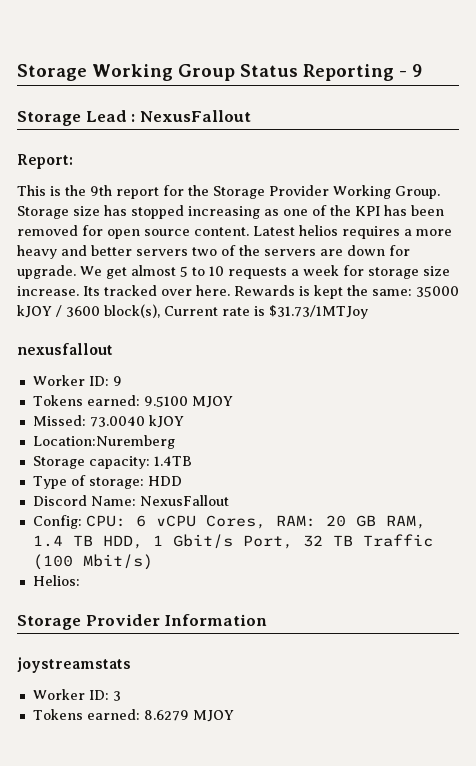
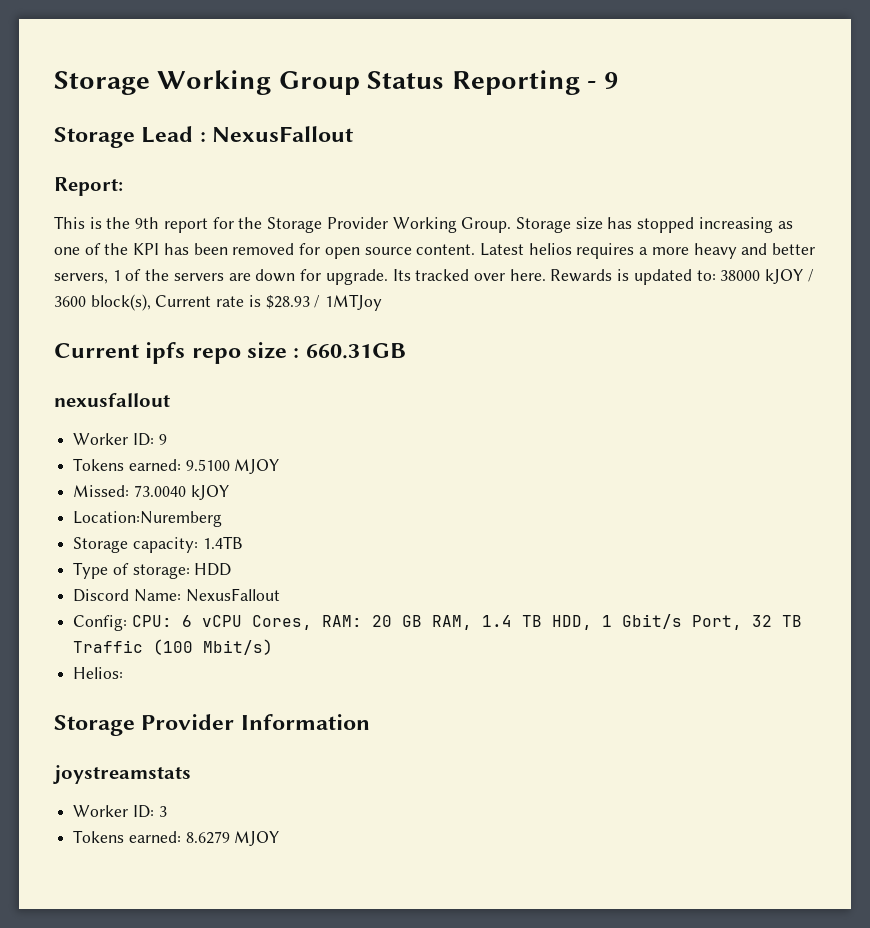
- Latest helios requires a more heavy and better servers two of the servers are down for upgrade.
+ Latest helios requires a more heavy and better servers, 1 of the servers are down for upgrade.
- We get almost 5 to 10 requests a week for storage size increase.
- Rewards is kept the same: 35000 kJOY / 3600 block(s), Current rate is $31.73/1MTJoy
+ Rewards is updated to: 38000 kJOY / 3600 block(s), Current rate is $28.93 / 1MTJoy
+ Current ipfs repo size : 660.31GB

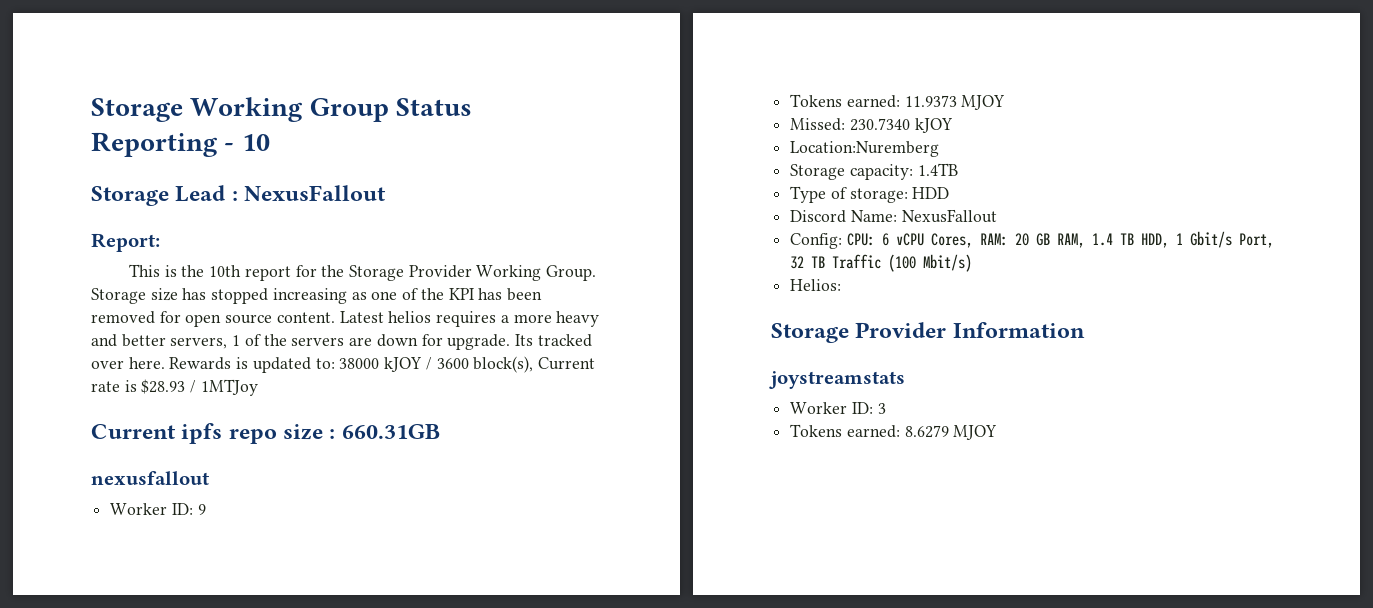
- Storage Working Group Status Reporting - 9
+ Storage Working Group Status Reporting - 10
- This is the 9th report for the Storage Provider Working Group.
+ This is the 10th report for the Storage Provider Working Group.
- Tokens earned: 9.5100 MJOY
+ Tokens earned: 11.9373 MJOY
- Missed: 73.0040 kJOY
+ Missed: 230.7340 kJOY

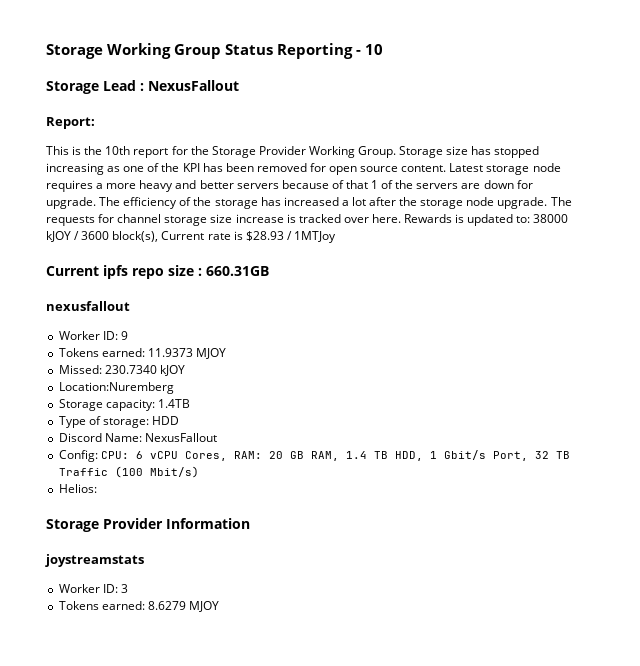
- Latest helios requires a more heavy and better servers, 1 of the servers are down for upgrade.
+ Latest storage node requires a more heavy and better servers because of that 1 of the servers are down for upgrade.
- Its tracked over here.
+ The efficiency of the storage has increased a lot after the storage node upgrade. The requests for channel storage size increase is tracked over here.

